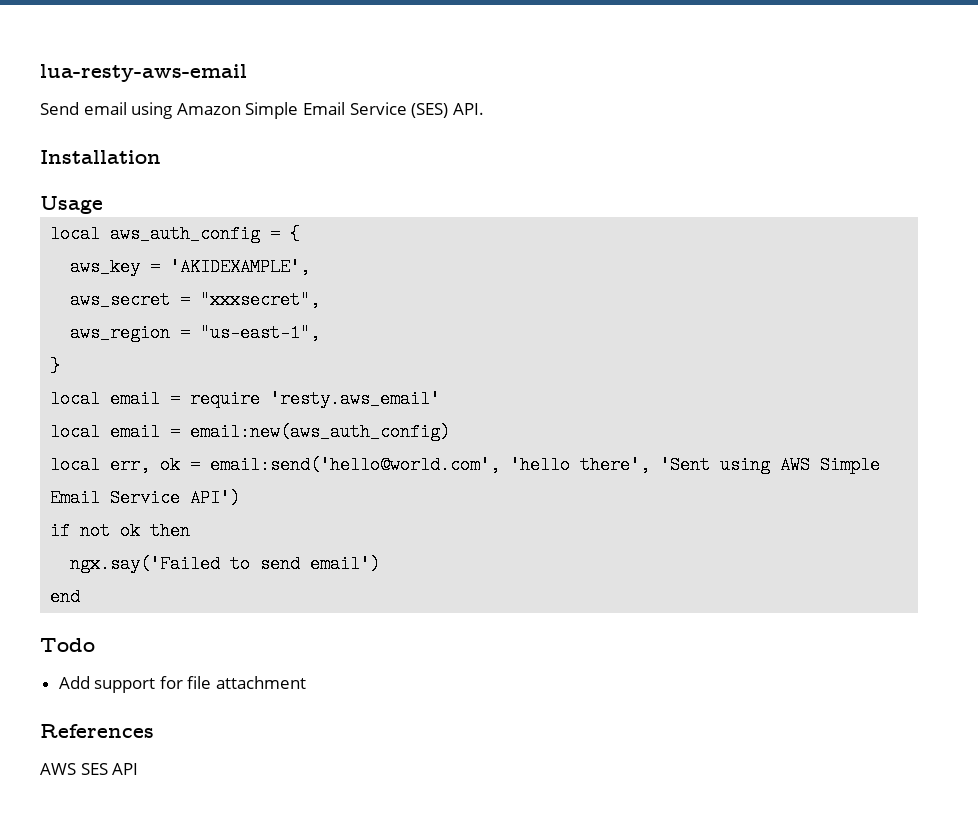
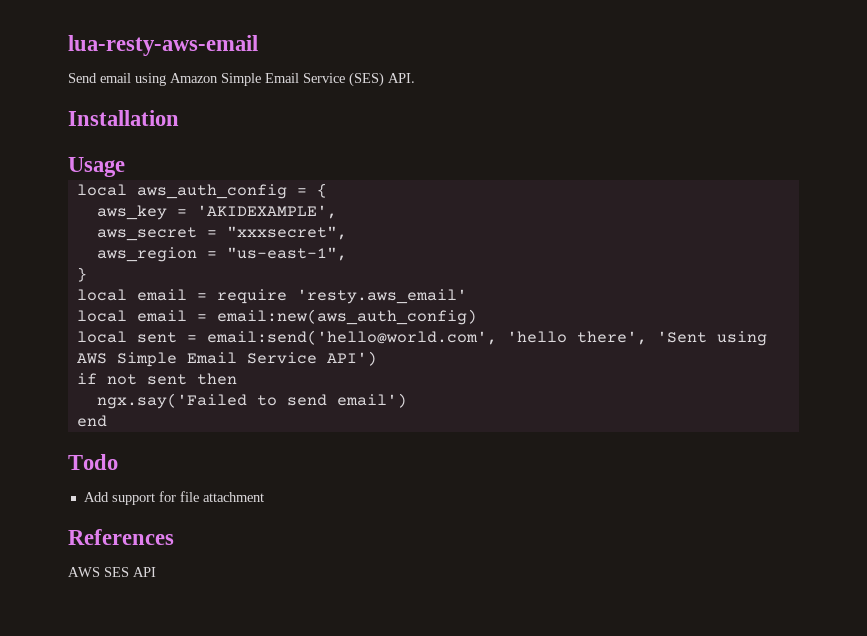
- local err, ok = email:send('hello@world.com', 'hello there', 'Sent using AWS Simple Email Service API')
+ local sent = email:send('hello@world.com', 'hello there', 'Sent using AWS Simple Email Service API')
- if not ok then
+ if not sent then

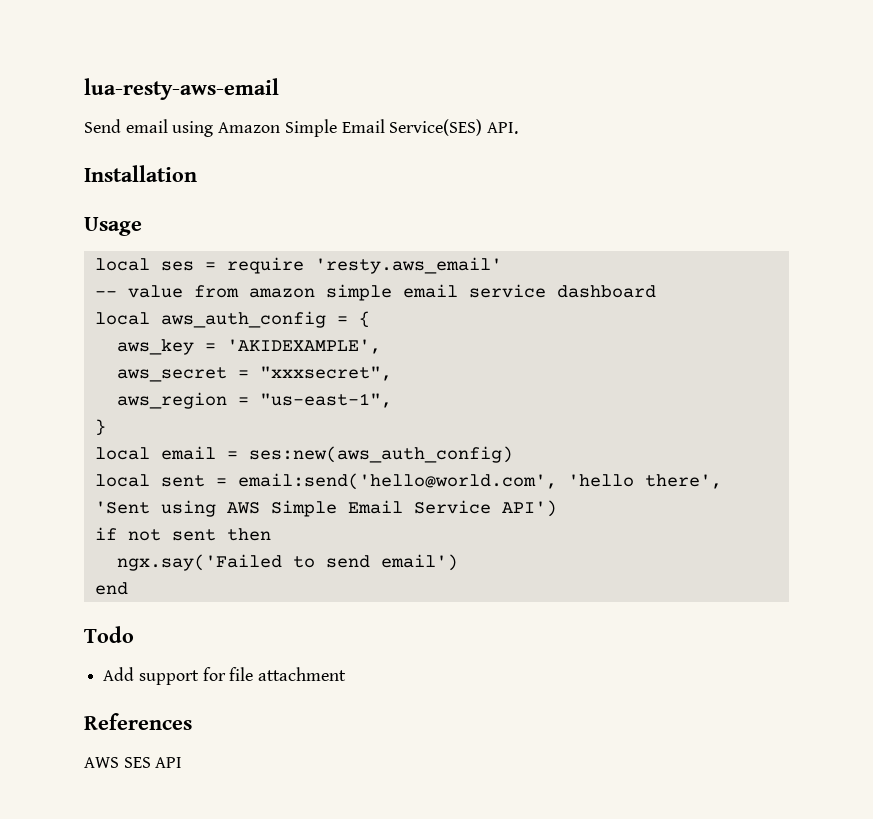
- Send email using Amazon Simple Email Service (SES) API.
+ Send email using Amazon Simple Email Service(SES) API.
+ local ses = require 'resty.aws_email'
+ -- value from amazon simple email service dashboard
- local email = require 'resty.aws_email'
- local email = email:new(aws_auth_config)
+ local email = ses:new(aws_auth_config)

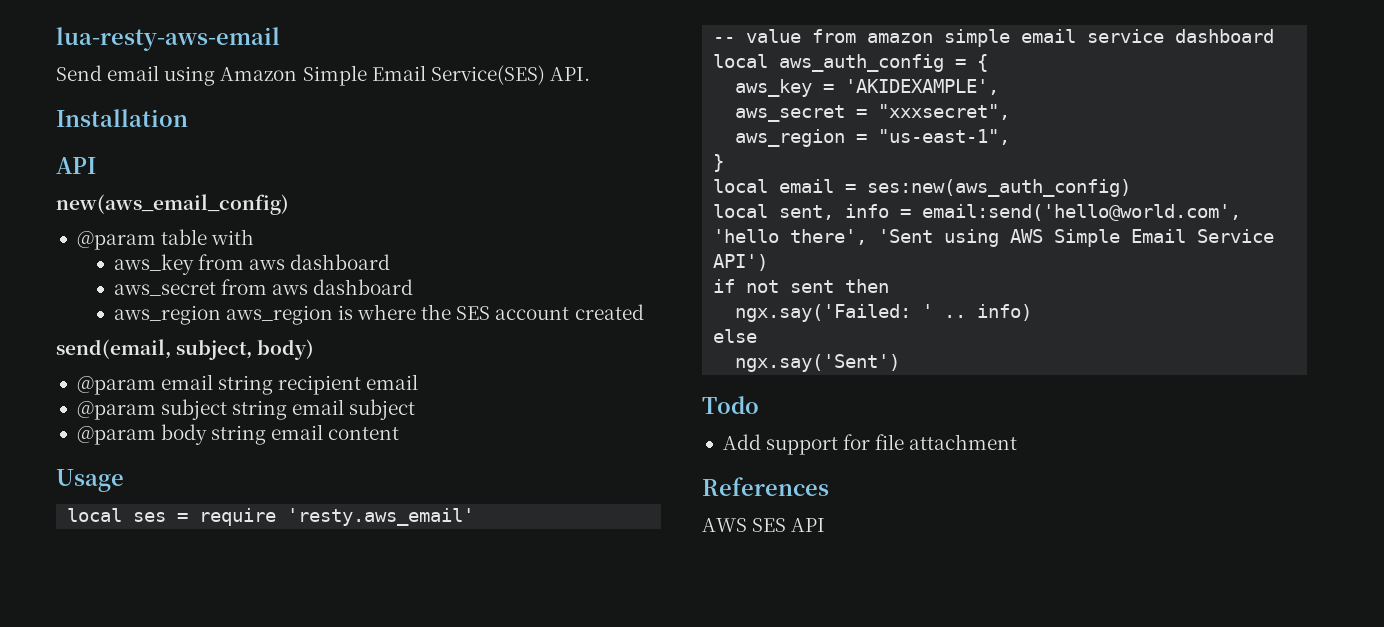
  Installation
+ API
+ new(aws_email_config)
+ @param table with
+ aws_key from aws dashboard
+ aws_secret from aws dashboard
+ aws_region aws_region is where the SES account created
+ send(email, subject, body)
+ @param email string recipient email
+ @param subject string email subject
+ @param body string email content
- local sent = email:send('hello@world.com', 'hello there', 'Sent using AWS Simple Email Service API')
+ local sent, info = email:send('hello@world.com', 'hello there', 'Sent using AWS Simple Email Service API')
- ngx.say('Failed to send email')
- end
+ ngx.say('Failed: ' .. info)
+ else
+ ngx.say('Sent')

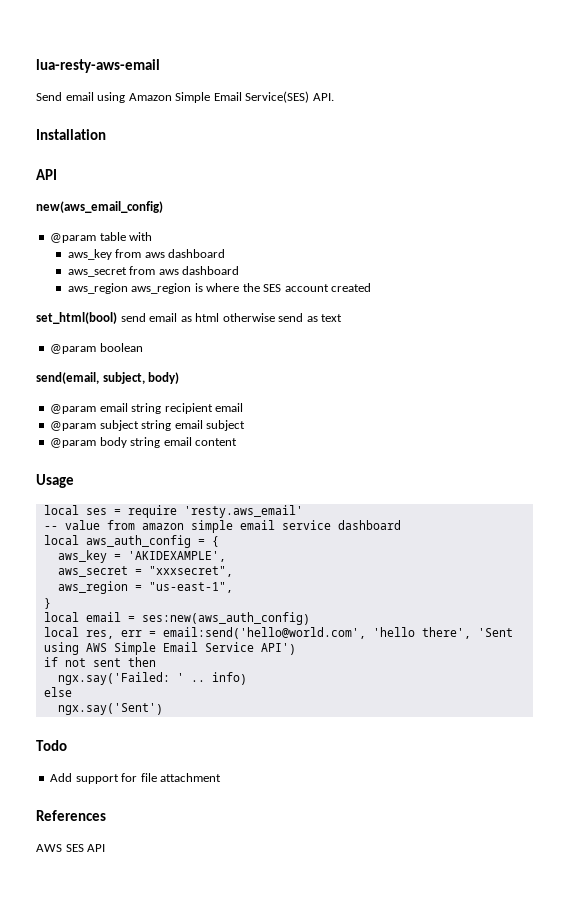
+ set_html(bool) send email as html otherwise send as text
+ @param boolean
- local sent, info = email:send('hello@world.com', 'hello there', 'Sent using AWS Simple Email Service API')
+ local res, err = email:send('hello@world.com', 'hello there', 'Sent using AWS Simple Email Service API')

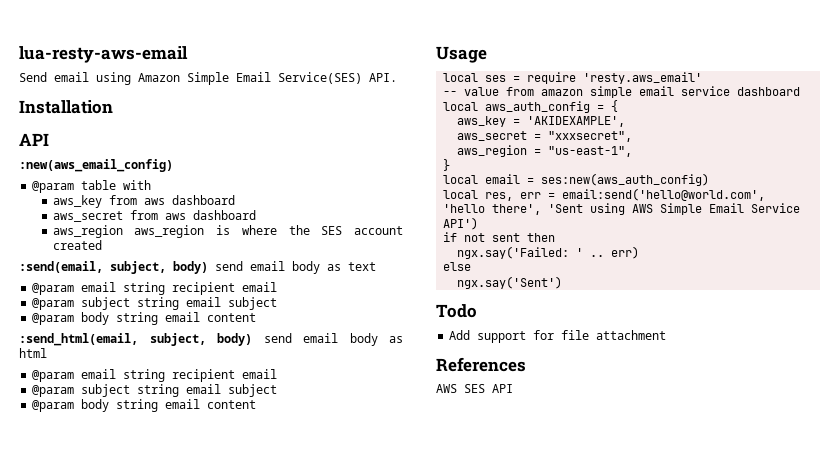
- new(aws_email_config)
+ :new(aws_email_config)
- set_html(bool) send email as html otherwise send as text
- @param boolean
- send(email, subject, body)
+ :send(email, subject, body) send email body as text
+ @param email string recipient email
+ @param subject string email subject
+ @param body string email content
+ :send_html(email, subject, body) send email body as html
- ngx.say('Failed: ' .. info)
+ ngx.say('Failed: ' .. err)

